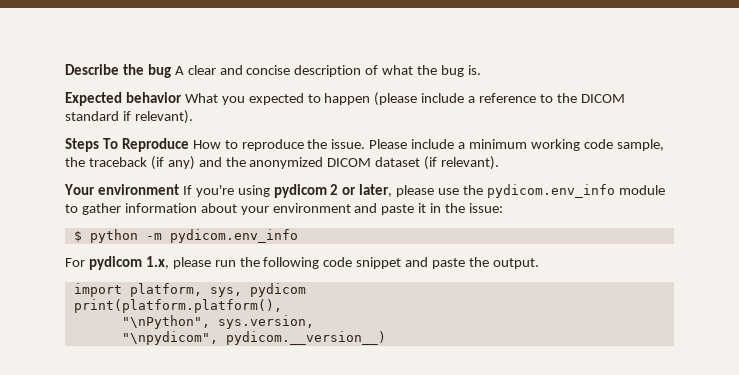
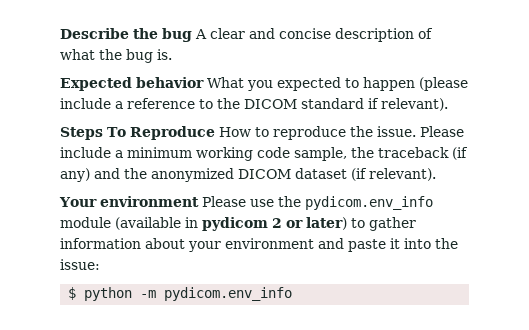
- Your environment If you're using pydicom 2 or later, please use the pydicom.env_info module to gather information about your environment and paste it in the issue:
+ Your environment Please use the pydicom.env_info module (available in pydicom 2 or later) to gather information about your environment and paste it into the issue:
- For pydicom 1.x, please run the following code snippet and paste the output.
- import platform, sys, pydicom
- print(platform.platform(),
- "\nPython", sys.version,
- "\npydicom", pydicom.__version__)

